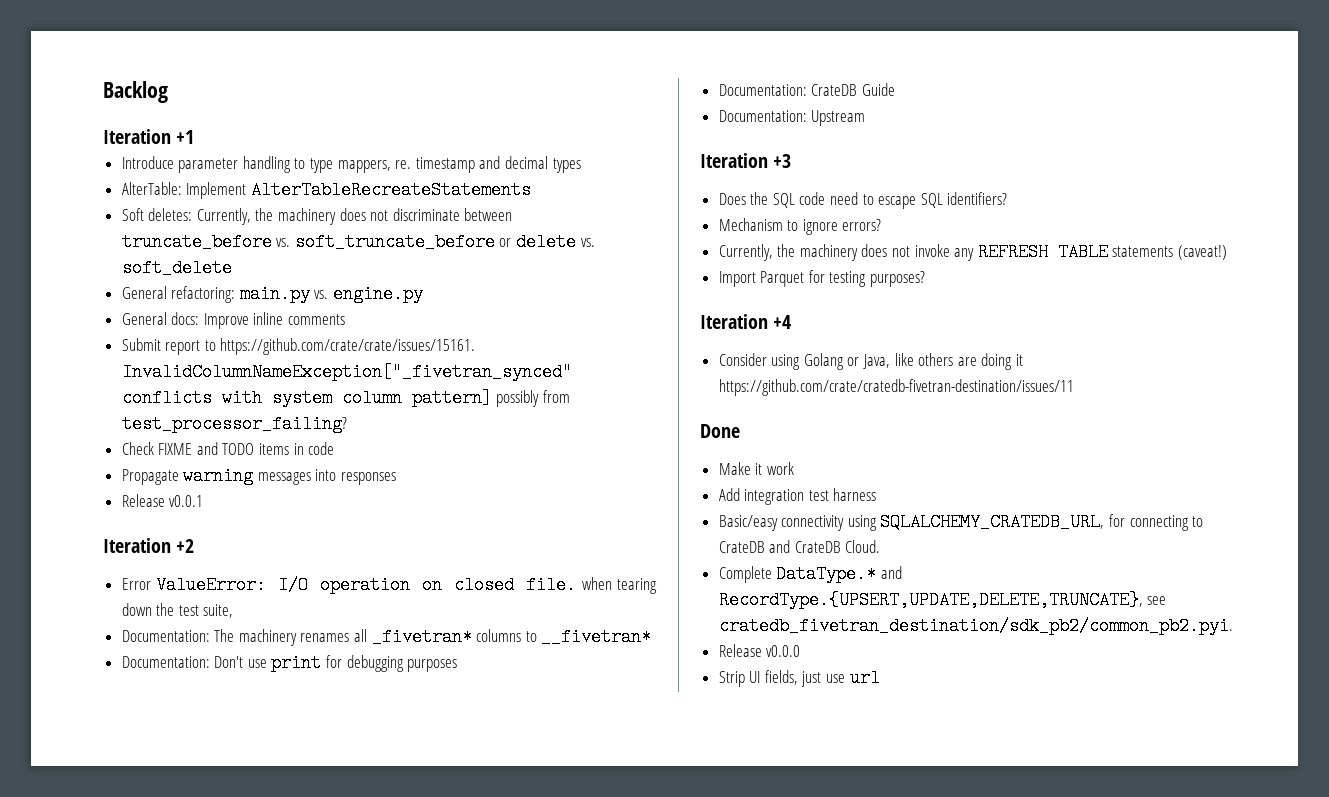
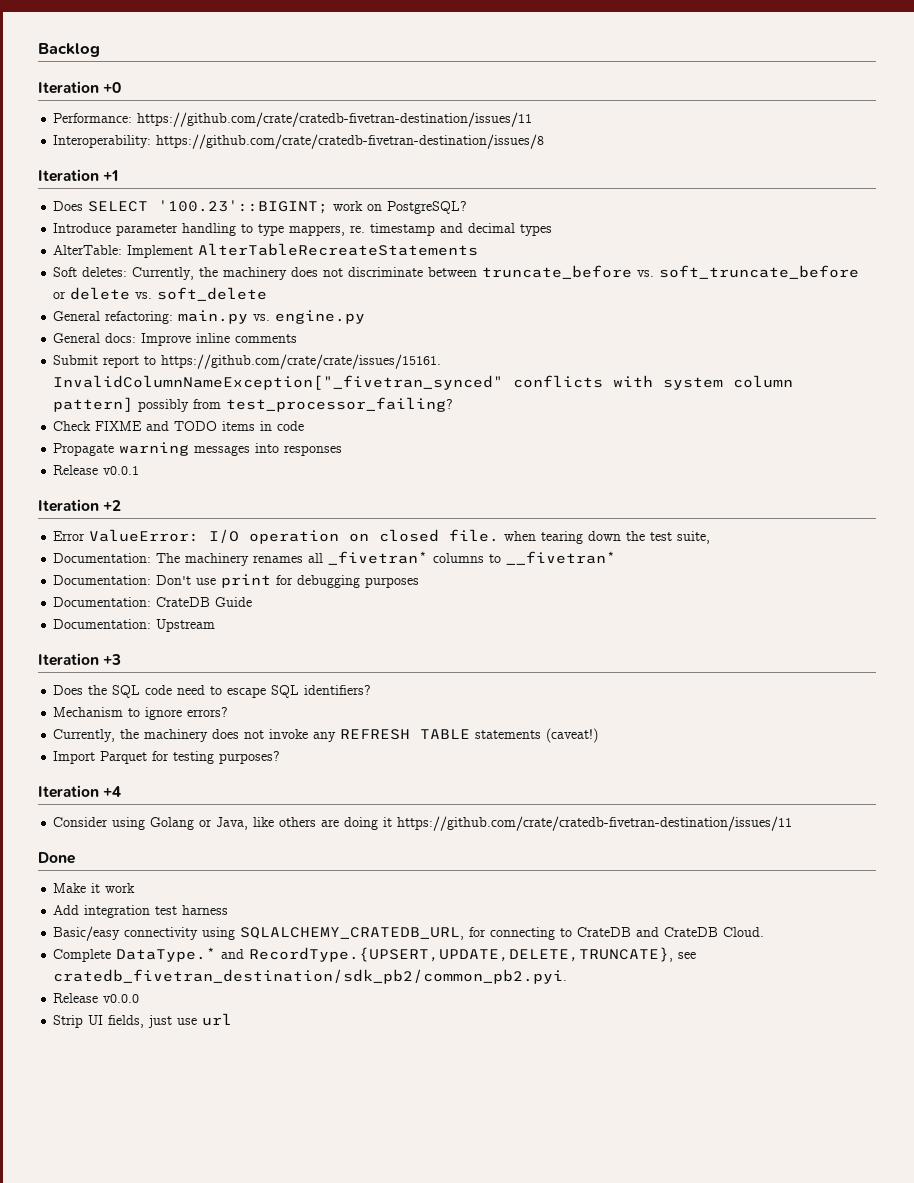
+ Iteration +0
+ Performance: https://github.com/crate/cratedb-fivetran-destination/issues/11
+ Interoperability: https://github.com/crate/cratedb-fivetran-destination/issues/8
  Iteration +1
+ Does SELECT '100.23'::BIGINT; work on PostgreSQL?

